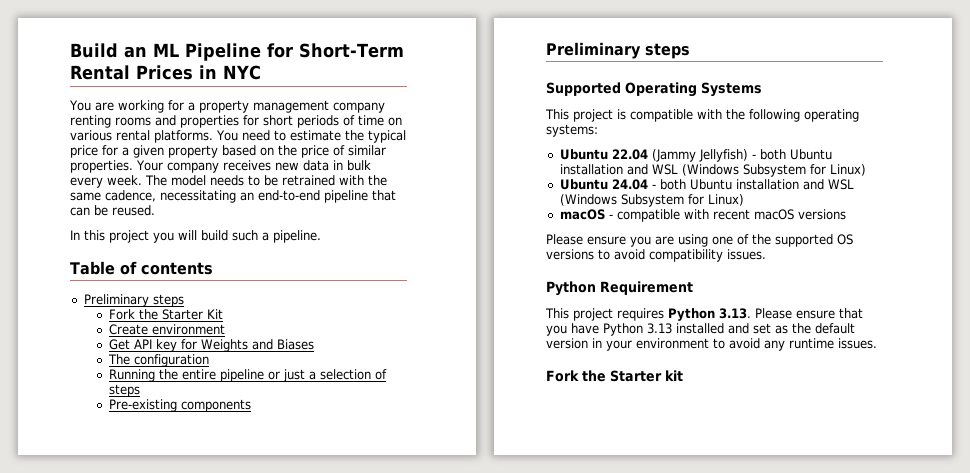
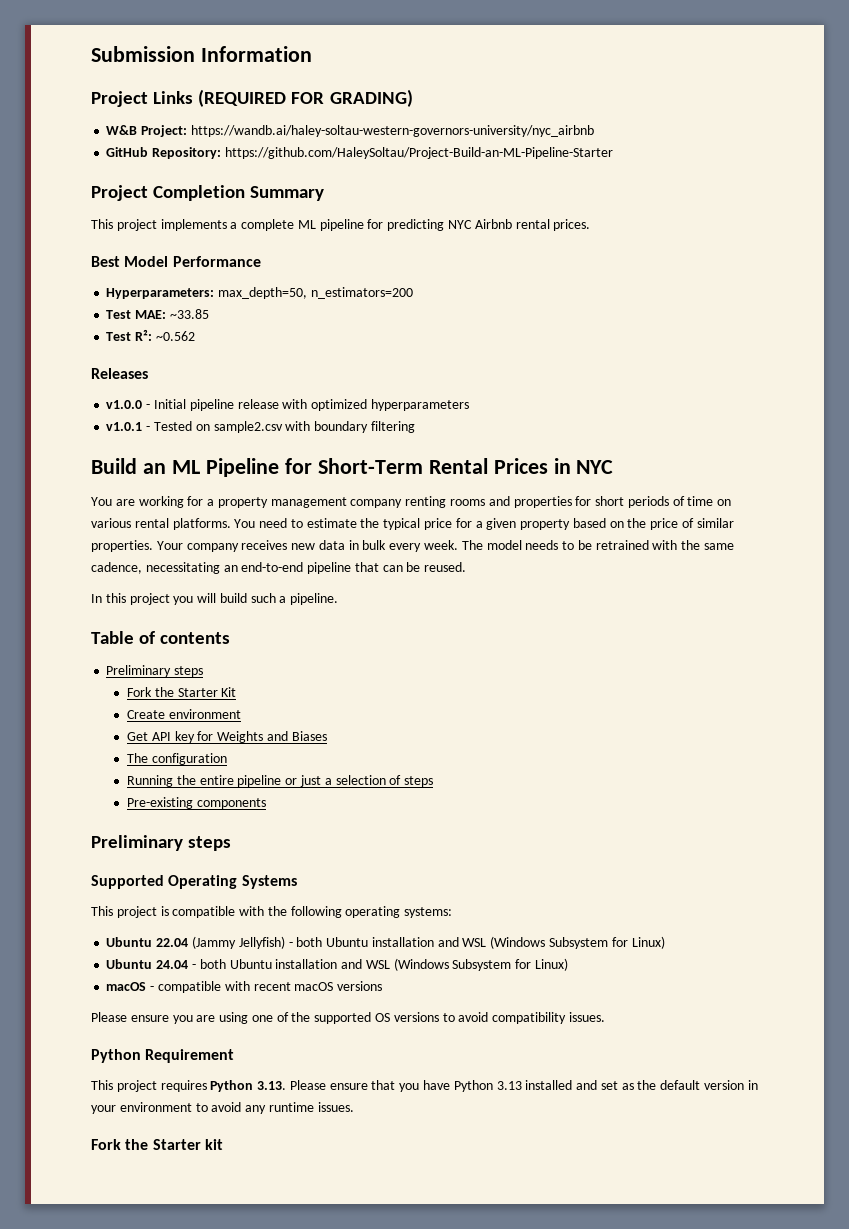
+ Submission Information
+ Project Links (REQUIRED FOR GRADING)
+ W&B Project: https://wandb.ai/haley-soltau-western-governors-university/nyc_airbnb
+ GitHub Repository: https://github.com/HaleySoltau/Project-Build-an-ML-Pipeline-Starter
+ Project Completion Summary
+ This project implements a complete ML pipeline for predicting NYC Airbnb rental prices.
+ Best Model Performance
+ Hyperparameters: max_depth=50, n_estimators=200
+ Test MAE: ~33.85
+ Test R²: ~0.562
+ Releases
+ v1.0.0 - Initial pipeline release with optimized hyperparameters
+ v1.0.1 - Tested on sample2.csv with boundary filtering

